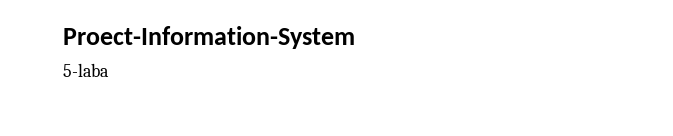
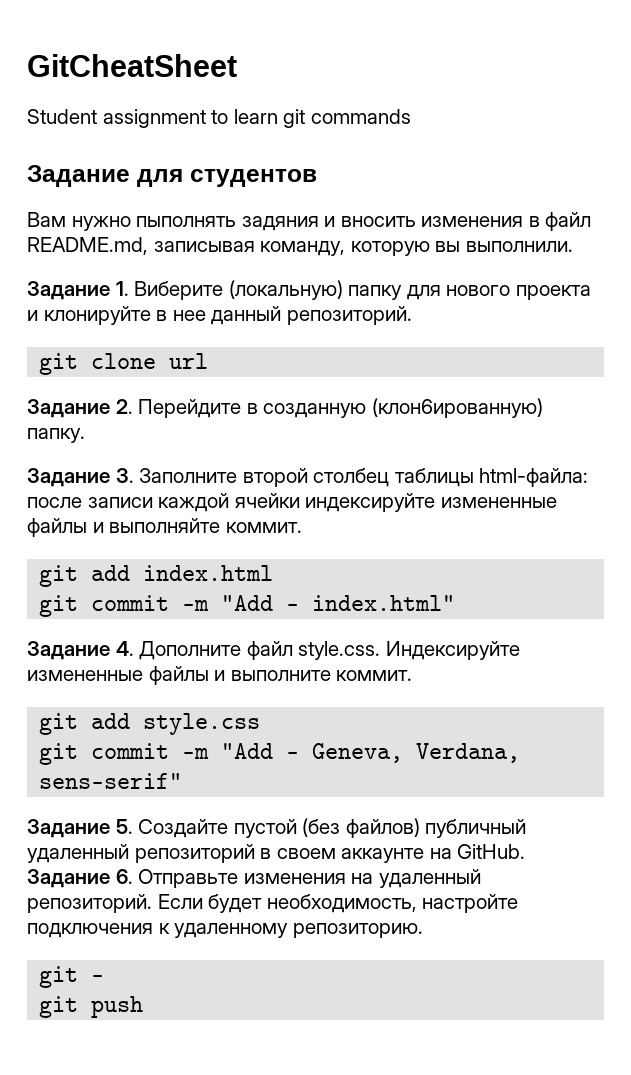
- Proect-Information-System
- 5-laba
+ GitCheatSheet
+ Student assignment to learn git commands
+ Задание для студентов
+ Вам нужно пыполнять задяния и вносить изменения в файл README.md, записывая команду, которую вы выполнили.
+ Задание 1. Виберите (локальную) папку для нового проекта и клонируйте в нее данный репозиторий.
+ git clone url
+ Задание 2. Перейдите в созданную (клон6ированную) папку.
+ Задание 3. Заполните второй столбец таблицы html-файла: после записи каждой ячейки индексируйте измененные файлы и выполняйте коммит.
+ git add index.html
+ git commit -m "Add - index.html"
+ Задание 4. Дополните файл style.css. Индексируйте измененные файлы и выполните коммит.
+ git add style.css
+ git commit -m "Add - Geneva, Verdana, sens-serif"
+ Задание 5. Создайте пустой (без файлов) публичный удаленный репозиторий в своем аккаунте на GitHub. Задание 6. Отправьте изменения на удаленный репозиторий. Если будет необходимость, настройте подключения к удаленному репозиторию.
+ git -
+ git push

